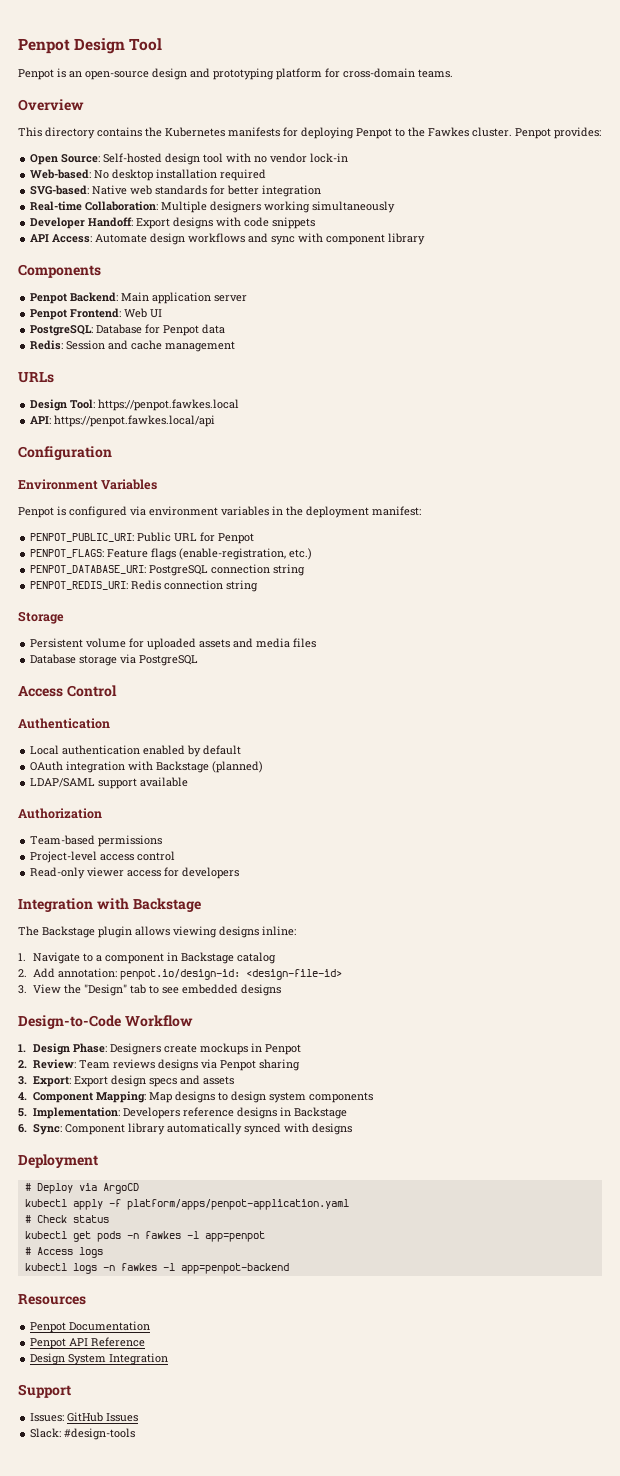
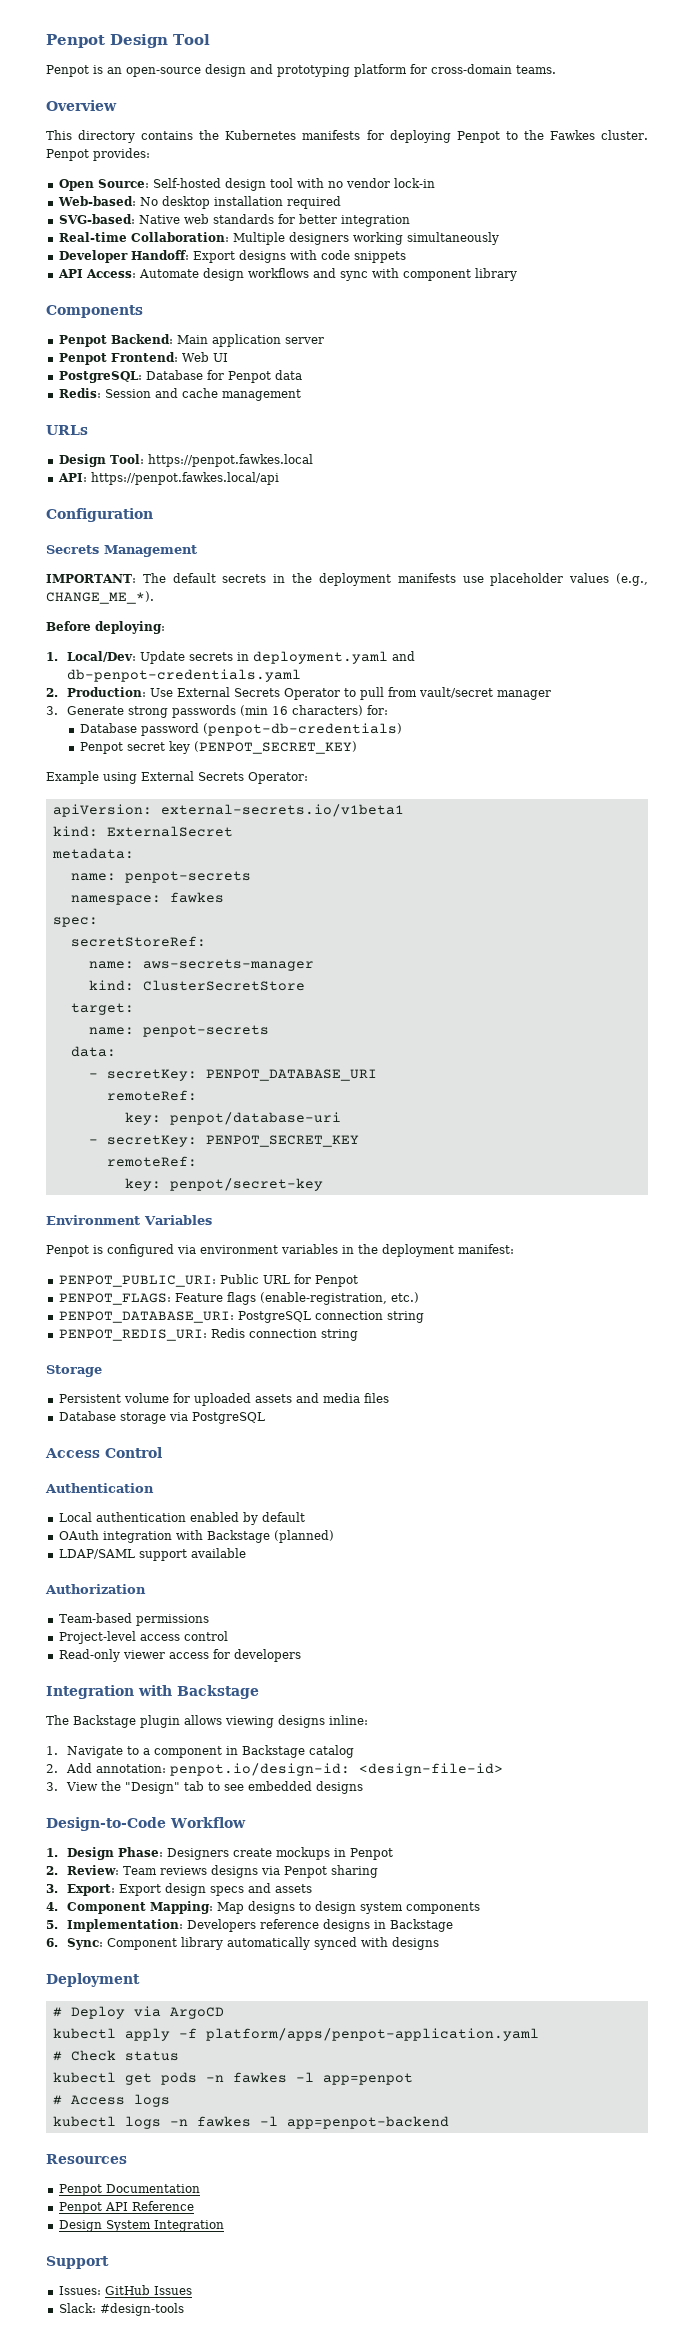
+ Secrets Management
+ IMPORTANT: The default secrets in the deployment manifests use placeholder values (e.g., CHANGE_ME_*).
+ Before deploying:
+ 1. Local/Dev: Update secrets in deployment.yaml and db-penpot-credentials.yaml
+ 2. Production: Use External Secrets Operator to pull from vault/secret manager
+ 3. Generate strong passwords (min 16 characters) for:
+ Database password (penpot-db-credentials)
+ Penpot secret key (PENPOT_SECRET_KEY)
+ Example using External Secrets Operator:
+ apiVersion: external-secrets.io/v1beta1
+ kind: ExternalSecret
+ metadata:
+ name: penpot-secrets
+ namespace: fawkes
+ spec:
+ secretStoreRef:
+ name: aws-secrets-manager
+ kind: ClusterSecretStore
+ target:
+ name: penpot-secrets
+ data:
+ - secretKey: PENPOT_DATABASE_URI
+ remoteRef:
+ key: penpot/database-uri
+ - secretKey: PENPOT_SECRET_KEY
+ remoteRef:
+ key: penpot/secret-key

